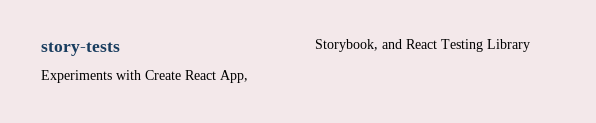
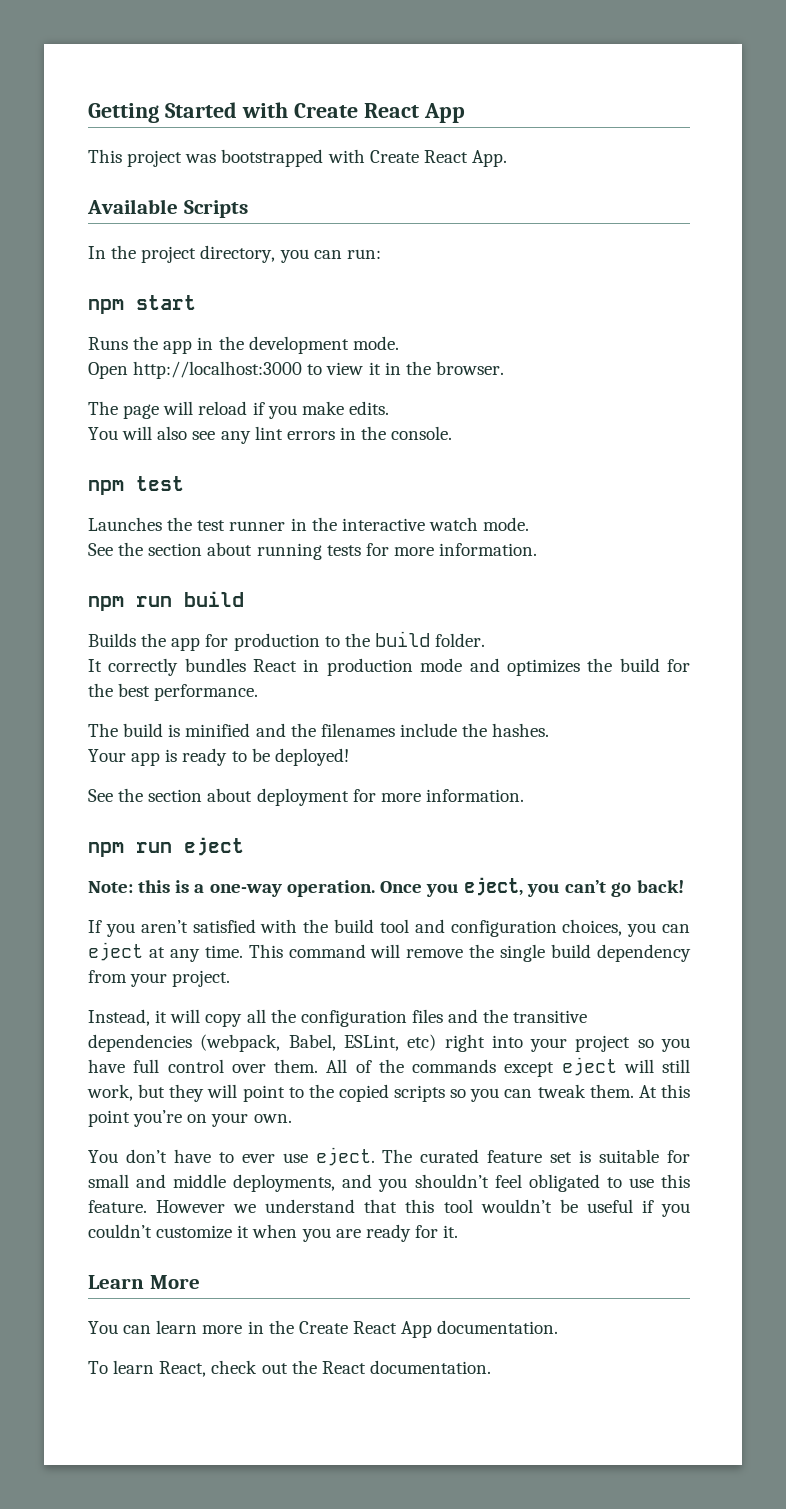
- story-tests
- Experiments with Create React App, Storybook, and React Testing Library
+ Getting Started with Create React App
+ This project was bootstrapped with Create React App.
+ Available Scripts
+ In the project directory, you can run:
+ npm start
+ Runs the app in the development mode.
+ Open http://localhost:3000 to view it in the browser.
+ The page will reload if you make edits.
+ You will also see any lint errors in the console.
+ npm test
+ Launches the test runner in the interactive watch mode.
+ See the section about running tests for more information.
+ npm run build
+ Builds the app for production to the build folder.
+ It correctly bundles React in production mode and optimizes the build for the best performance.
+ The build is minified and the filenames include the hashes.
+ Your app is ready to be deployed!
+ See the section about deployment for more information.
+ npm run eject
+ Note: this is a one-way operation. Once you eject, you can’t go back!
+ If you aren’t satisfied with the build tool and configuration choices, you can eject at any time. This command will remove the single build dependency from your project.
+ Instead, it will copy all the configuration files and the transitive dependencies (webpack, Babel, ESLint, etc) right into your project so you have full control over them. All of the commands except eject will still work, but they will point to the copied scripts so you can tweak them. At this point you’re on your own.
+ You don’t have to ever use eject. The curated feature set is suitable for small and middle deployments, and you shouldn’t feel obligated to use this feature. However we understand that this tool wouldn’t be useful if you couldn’t customize it when you are ready for it.
+ Learn More
+ You can learn more in the Create React App documentation.
+ To learn React, check out the React documentation.

